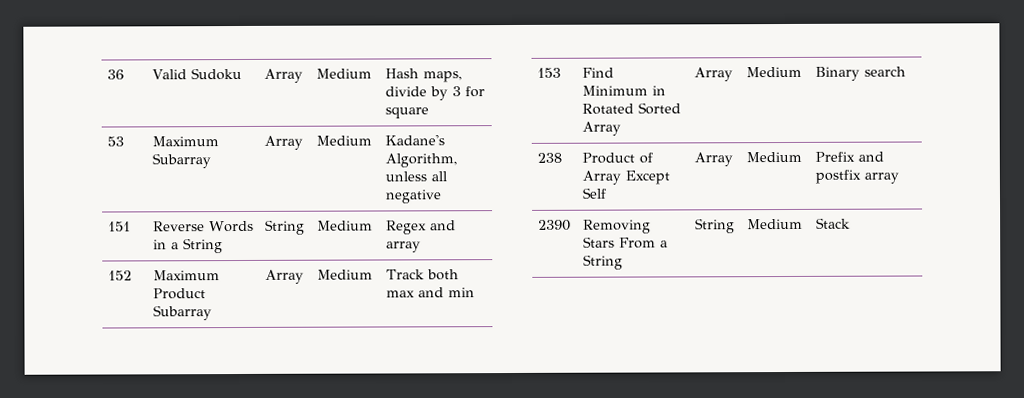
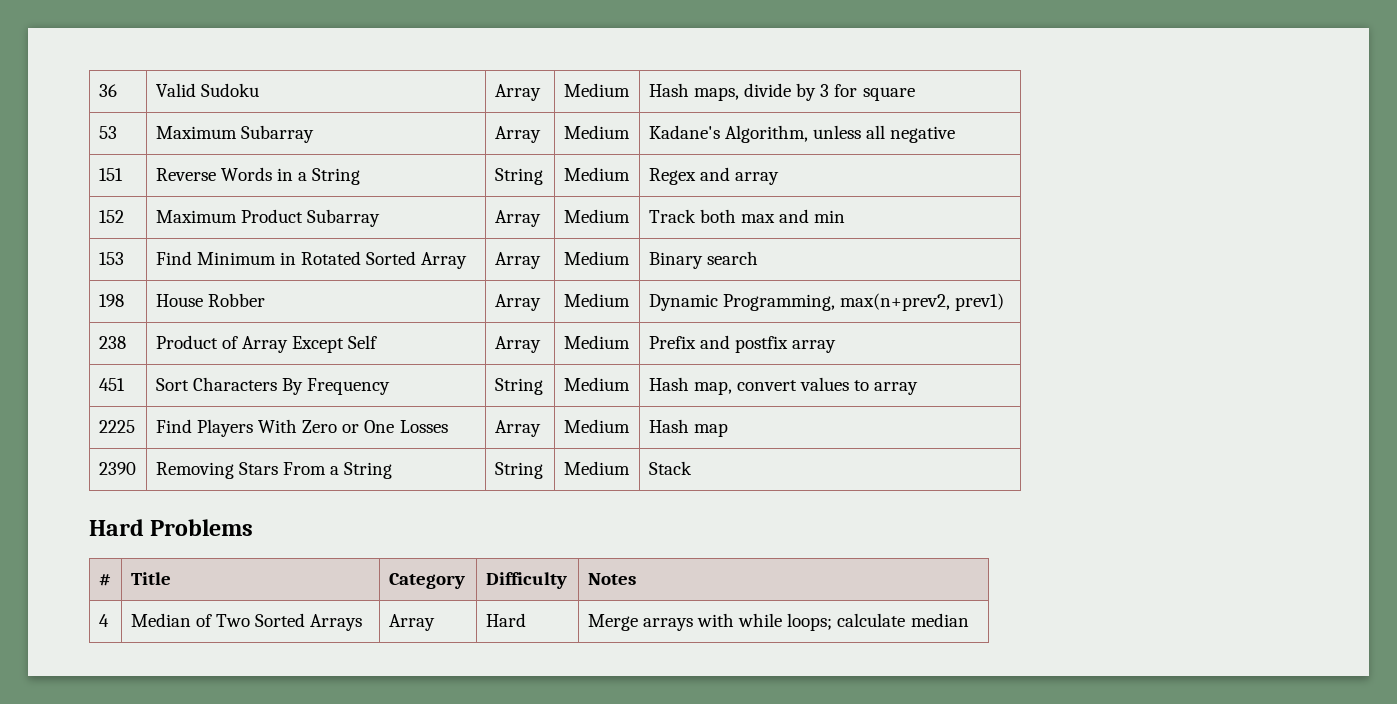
+ 198 | House Robber | Array | Medium | Dynamic Programming, max(n+prev2, prev1)
+ 451 | Sort Characters By Frequency | String | Medium | Hash map, convert values to array
+ 2225 | Find Players With Zero or One Losses | Array | Medium | Hash map
+ Hard Problems
+ # | Title | Category | Difficulty | Notes
+ 4 | Median of Two Sorted Arrays | Array | Hard | Merge arrays with while loops; calculate median

